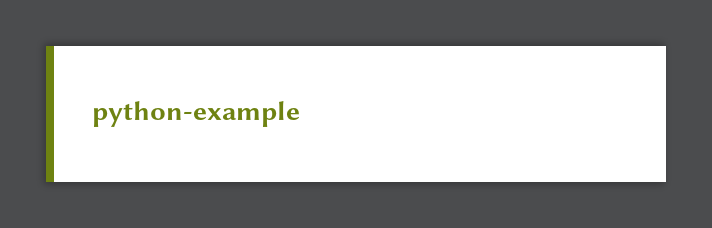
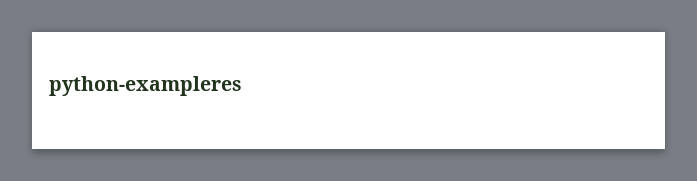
- python-example
+ python-exampleres

